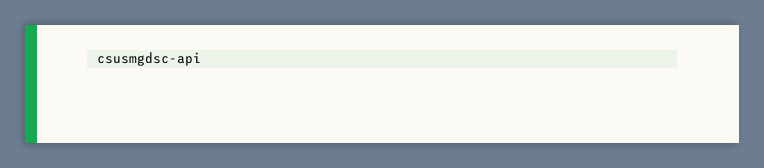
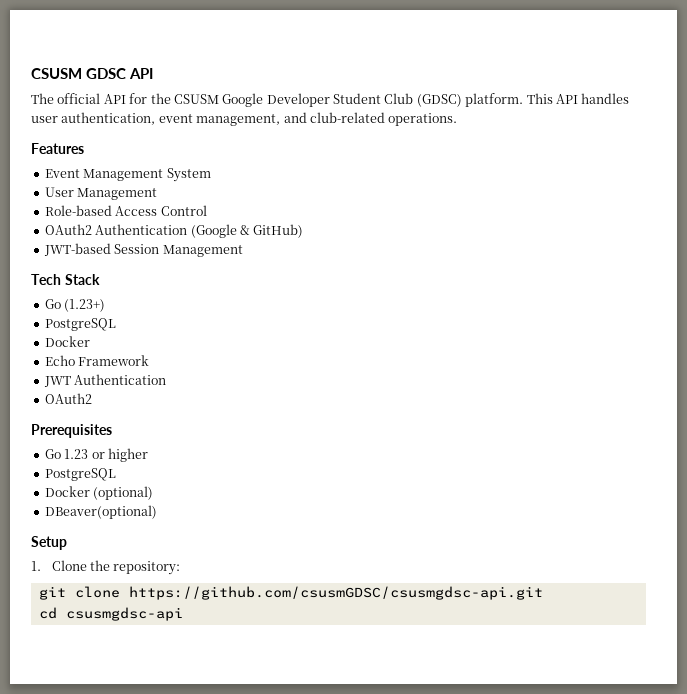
- csusmgdsc-api
+ CSUSM GDSC API
+ The official API for the CSUSM Google Developer Student Club (GDSC) platform. This API handles user authentication, event management, and club-related operations.
+ Features
+ Event Management System
+ User Management
+ Role-based Access Control
+ OAuth2 Authentication (Google & GitHub)
+ JWT-based Session Management
+ Tech Stack
+ Go (1.23+)
+ PostgreSQL
+ Docker
+ Echo Framework
+ JWT Authentication
+ OAuth2
+ Prerequisites
+ Go 1.23 or higher
+ PostgreSQL
+ Docker (optional)
+ DBeaver(optional)
+ Setup
+ 1. Clone the repository:
+ git clone https://github.com/csusmGDSC/csusmgdsc-api.git
+ cd csusmgdsc-api

